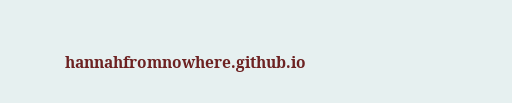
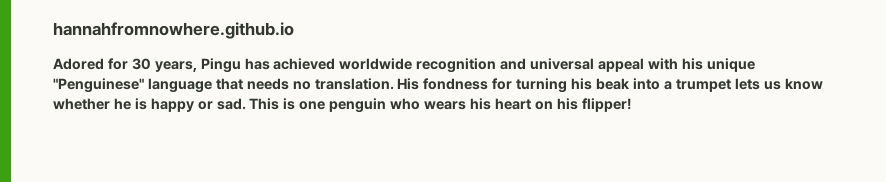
+ Adored for 30 years, Pingu has achieved worldwide recognition and universal appeal with his unique "Penguinese" language that needs no translation. His fondness for turning his beak into a trumpet lets us know whether he is happy or sad. This is one penguin who wears his heart on his flipper!

